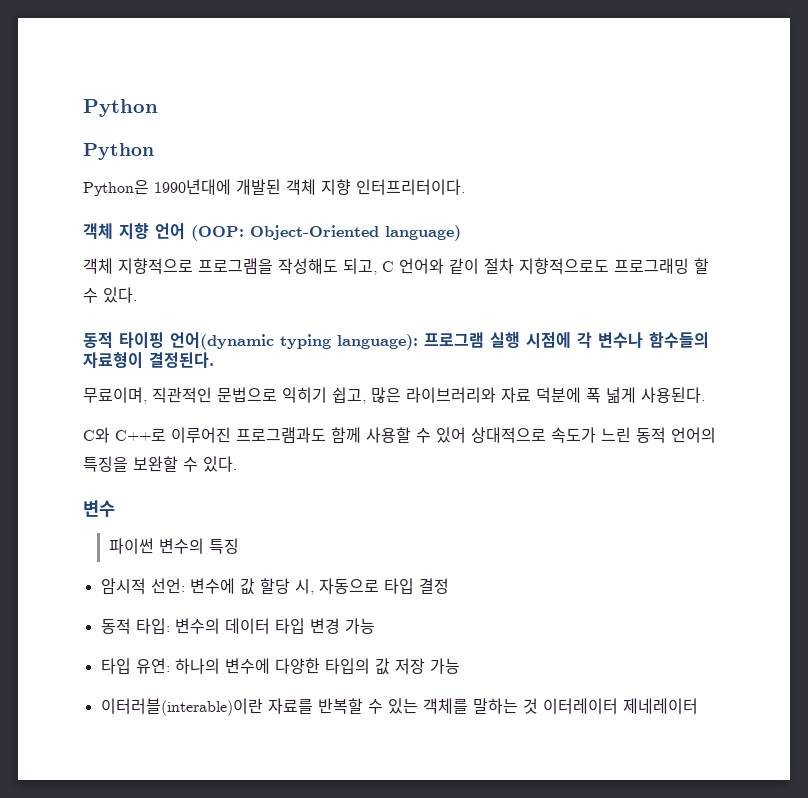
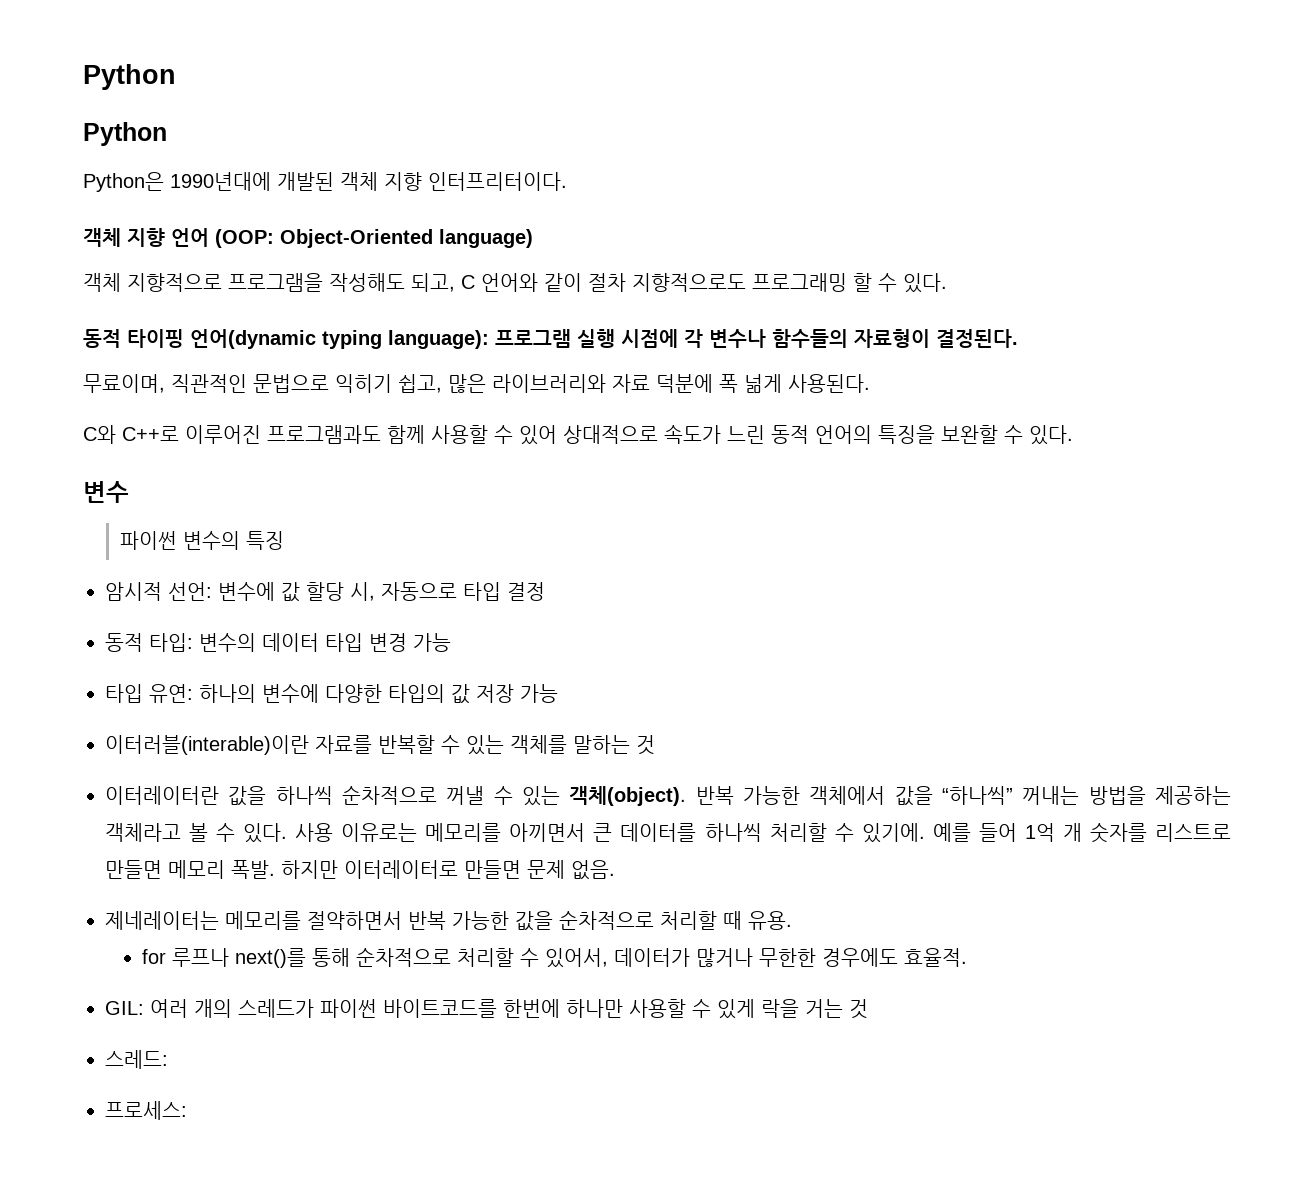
- 이터러블(interable)이란 자료를 반복할 수 있는 객체를 말하는 것 이터레이터 제네레이터
+ 이터러블(interable)이란 자료를 반복할 수 있는 객체를 말하는 것
+ 이터레이터란 값을 하나씩 순차적으로 꺼낼 수 있는 객체(object). 반복 가능한 객체에서 값을 “하나씩” 꺼내는 방법을 제공하는 객체라고 볼 수 있다. 사용 이유로는 메모리를 아끼면서 큰 데이터를 하나씩 처리할 수 있기에. 예를 들어 1억 개 숫자를 리스트로 만들면 메모리 폭발. 하지만 이터레이터로 만들면 문제 없음.
+ 제네레이터는 메모리를 절약하면서 반복 가능한 값을 순차적으로 처리할 때 유용.
+ for 루프나 next()를 통해 순차적으로 처리할 수 있어서, 데이터가 많거나 무한한 경우에도 효율적.
+ GIL: 여러 개의 스레드가 파이썬 바이트코드를 한번에 하나만 사용할 수 있게 락을 거는 것
+ 스레드:
+ 프로세스:

